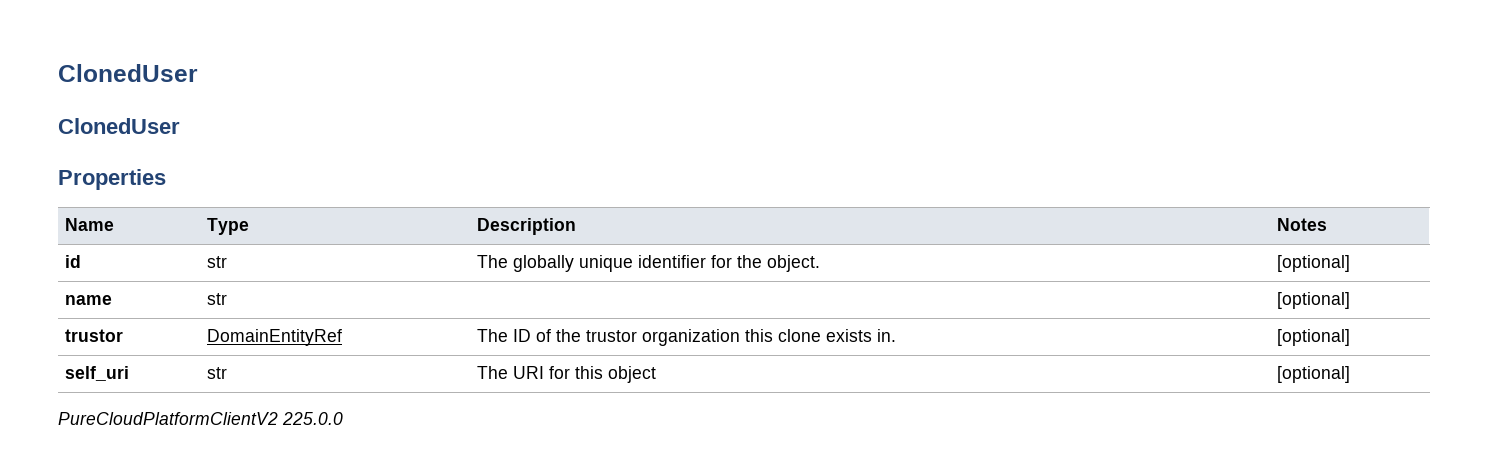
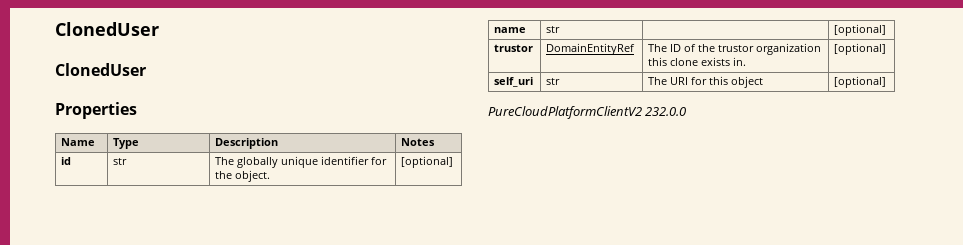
- PureCloudPlatformClientV2 225.0.0
+ PureCloudPlatformClientV2 232.0.0

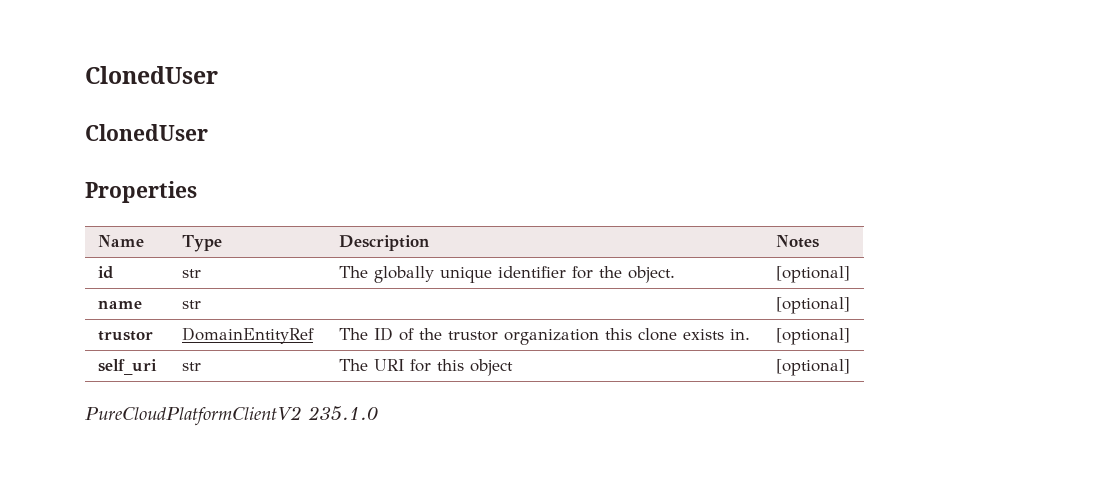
- PureCloudPlatformClientV2 232.0.0
+ PureCloudPlatformClientV2 235.1.0

